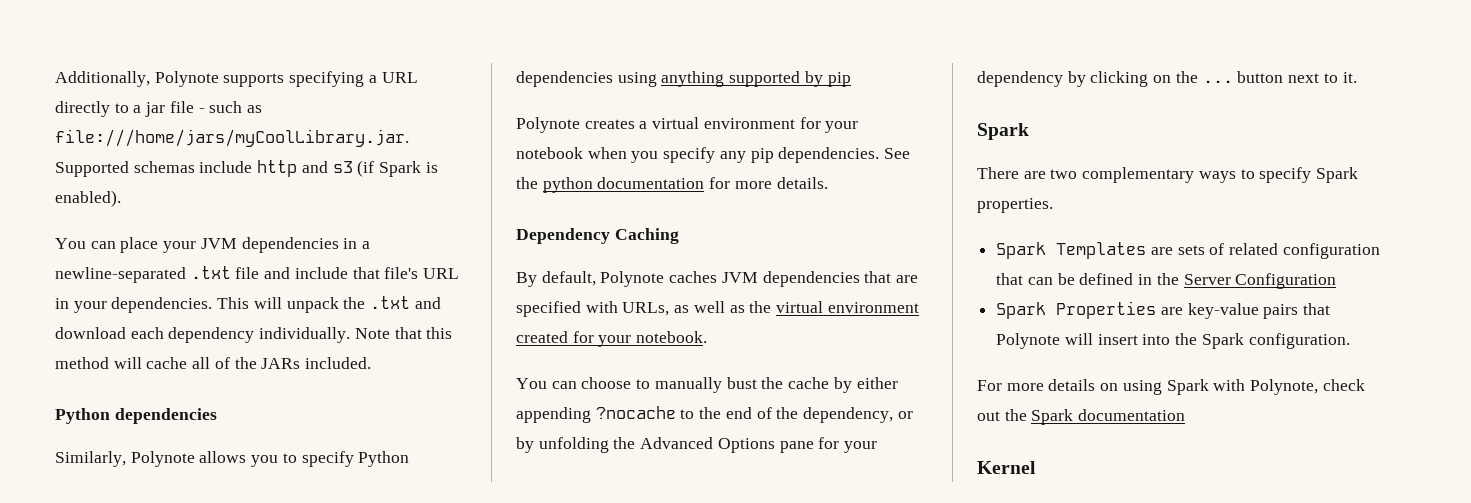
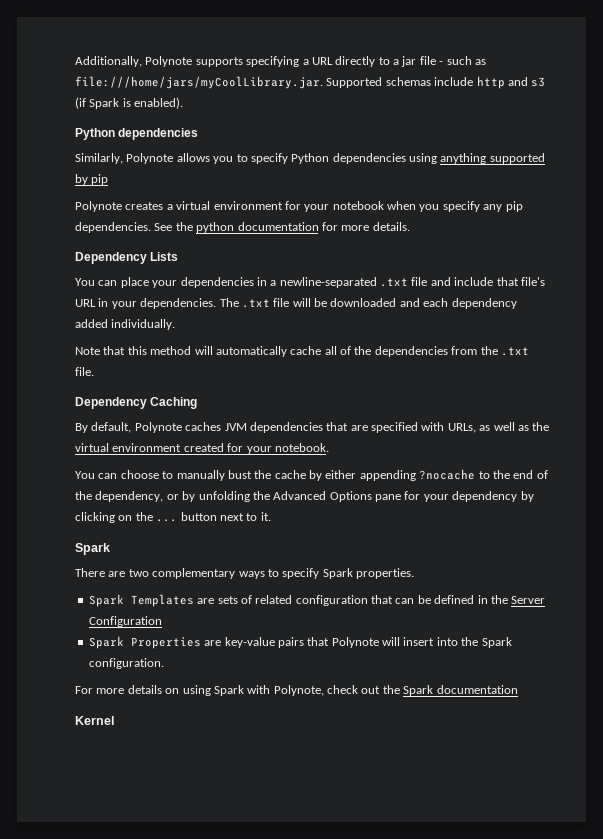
- You can place your JVM dependencies in a newline-separated .txt file and include that file's URL in your dependencies. This will unpack the .txt and download each dependency individually. Note that this method will cache all of the JARs included.
+ Dependency Lists
+ You can place your dependencies in a newline-separated .txt file and include that file's URL in your dependencies. The .txt file will be downloaded and each dependency added individually.
+ Note that this method will automatically cache all of the dependencies from the .txt file.

